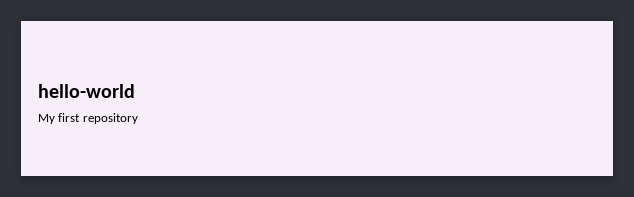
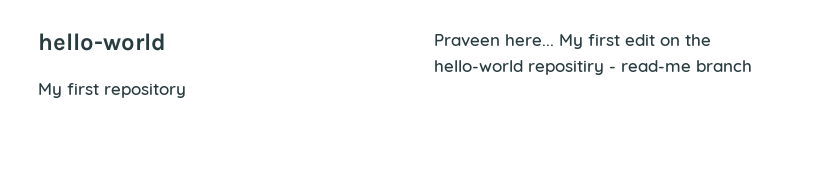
+ Praveen here... My first edit on the hello-world repositiry - read-me branch

